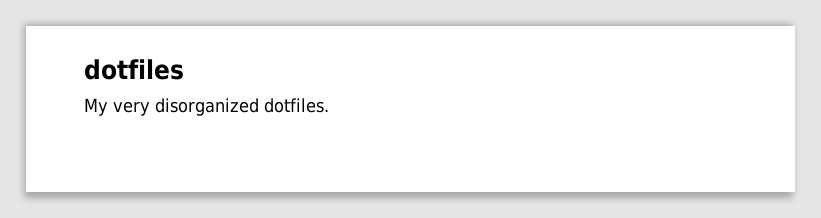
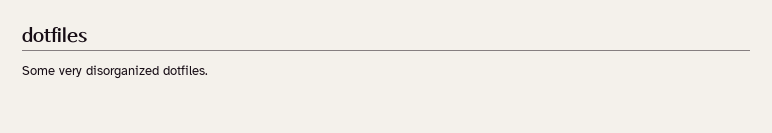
- My very disorganized dotfiles.
+ Some very disorganized dotfiles.

